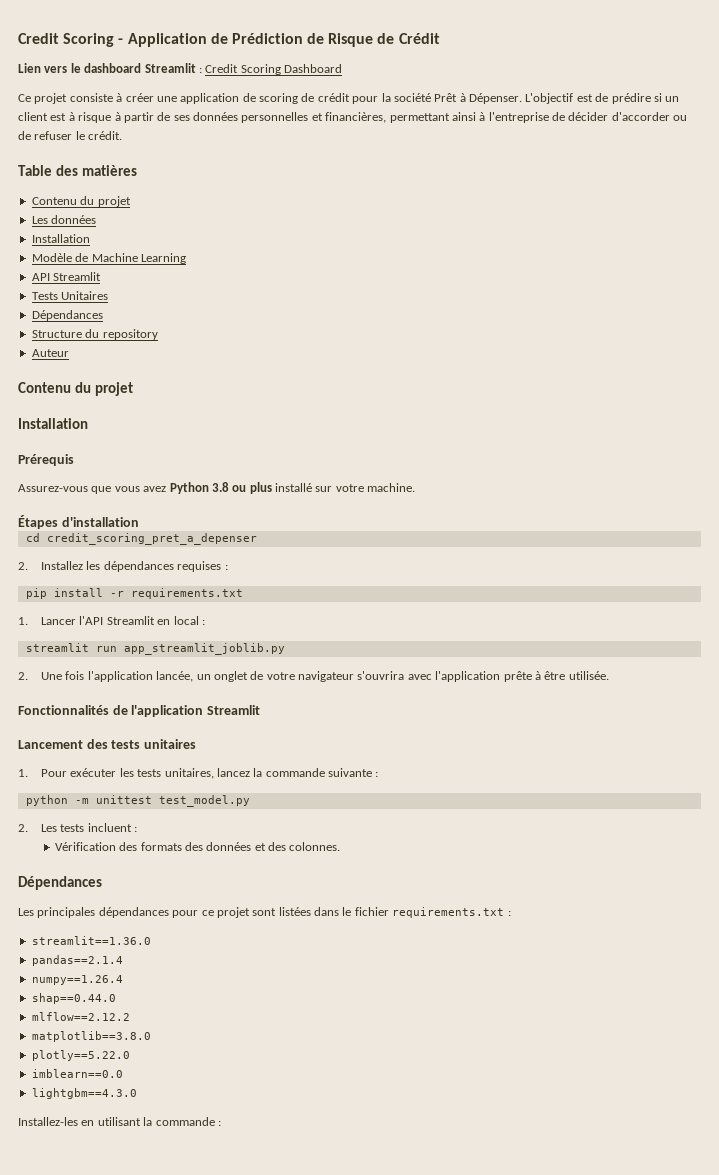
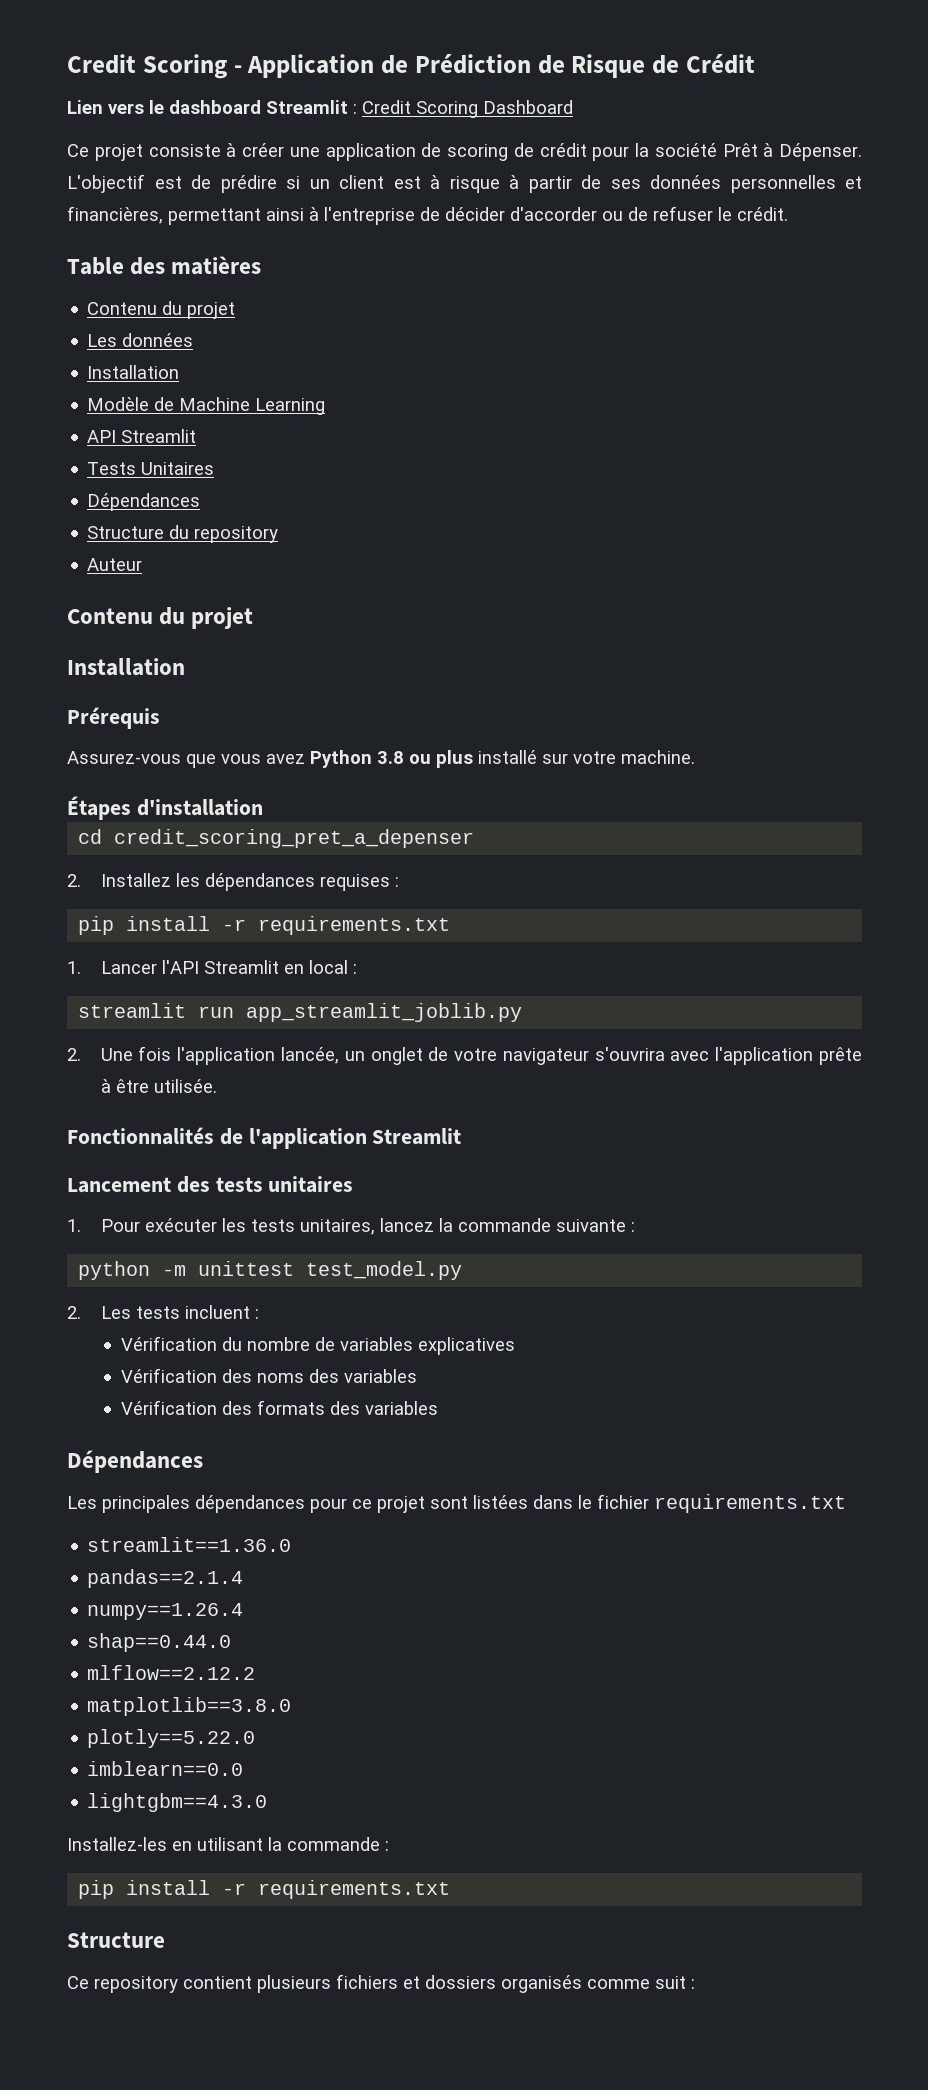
+ Vérification du nombre de variables explicatives
+ Vérification des noms des variables
- Vérification des formats des données et des colonnes.
+ Vérification des formats des variables
- Les principales dépendances pour ce projet sont listées dans le fichier requirements.txt :
+ Les principales dépendances pour ce projet sont listées dans le fichier requirements.txt
  Installez-les en utilisant la commande :
+ pip install -r requirements.txt
+ Structure
+ Ce repository contient plusieurs fichiers et dossiers organisés comme suit :

